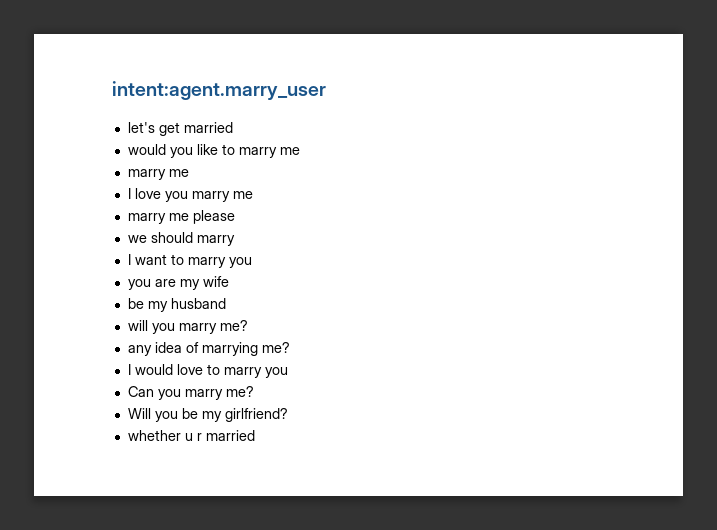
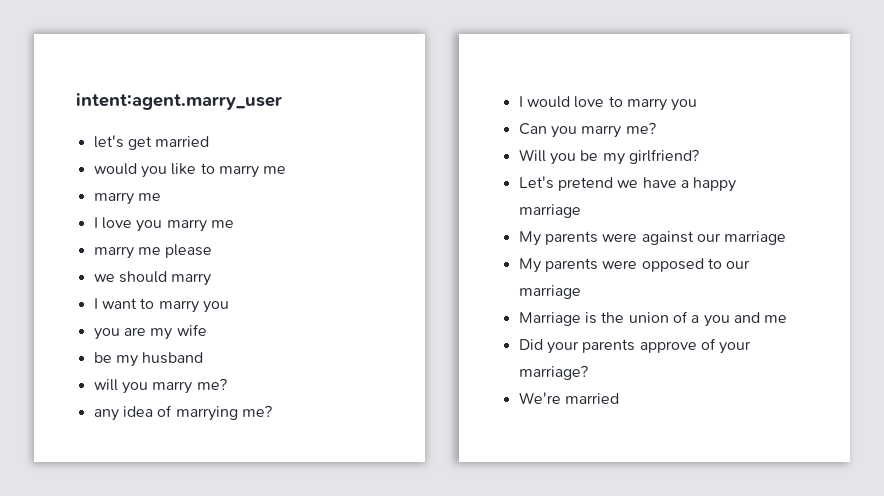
- whether u r married
+ Let's pretend we have a happy marriage
+ My parents were against our marriage
+ My parents were opposed to our marriage
+ Marriage is the union of a you and me
+ Did your parents approve of your marriage?
+ We're married

